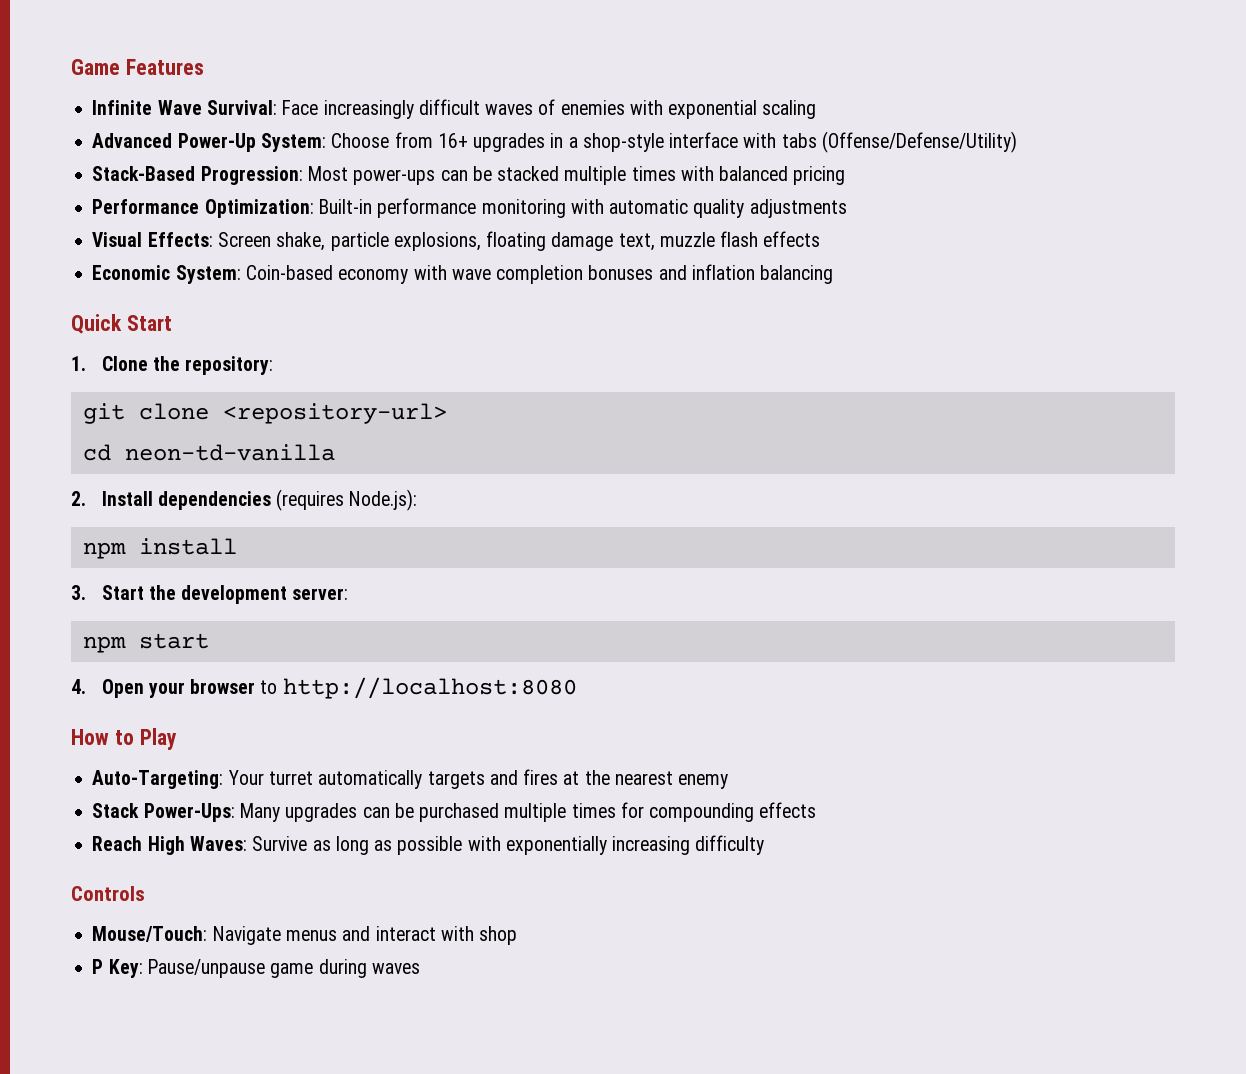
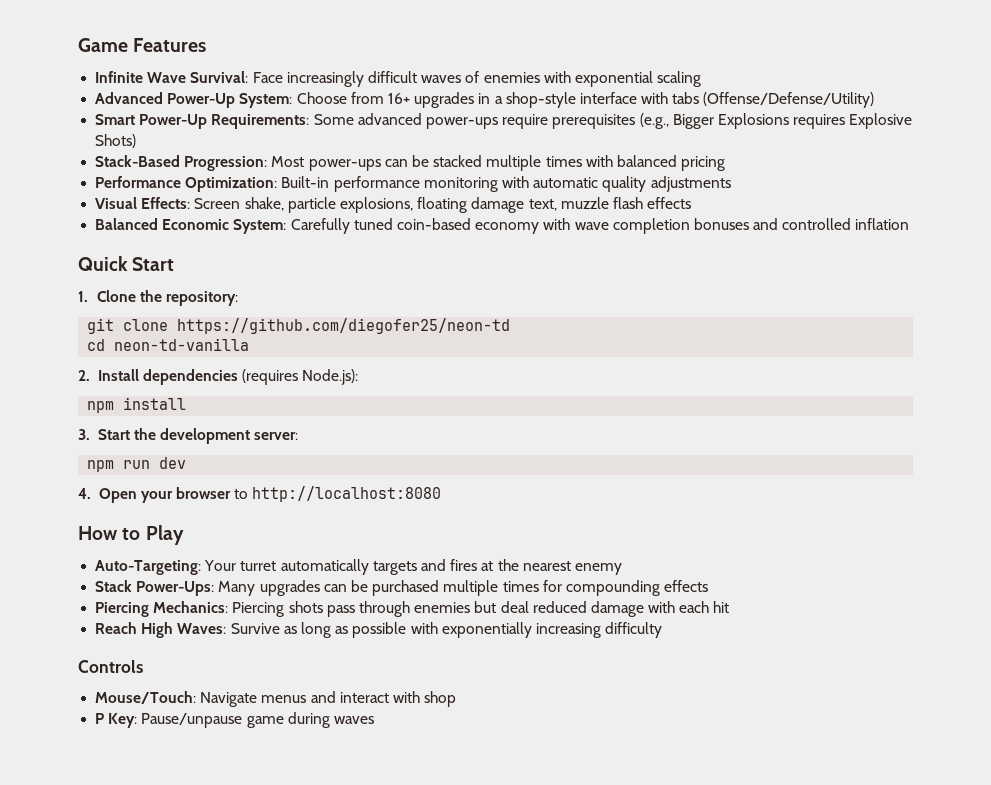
+ Smart Power-Up Requirements: Some advanced power-ups require prerequisites (e.g., Bigger Explosions requires Explosive Shots)
- Economic System: Coin-based economy with wave completion bonuses and inflation balancing
+ Balanced Economic System: Carefully tuned coin-based economy with wave completion bonuses and controlled inflation
- git clone <repository-url>
+ git clone https://github.com/diegofer25/neon-td
- npm start
+ npm run dev
+ Piercing Mechanics: Piercing shots pass through enemies but deal reduced damage with each hit

